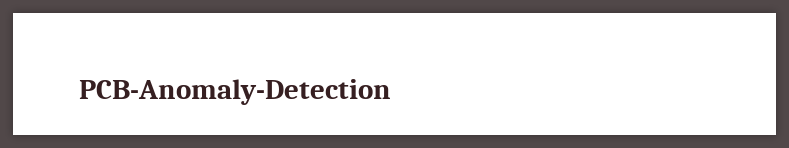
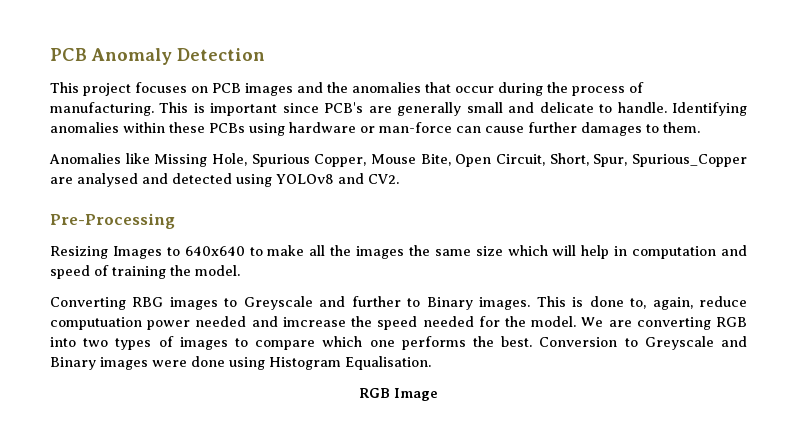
- PCB-Anomaly-Detection
+ PCB Anomaly Detection
+ This project focuses on PCB images and the anomalies that occur during the process of manufacturing. This is important since PCB's are generally small and delicate to handle. Identifying anomalies within these PCBs using hardware or man-force can cause further damages to them.
+ Anomalies like Missing Hole, Spurious Copper, Mouse Bite, Open Circuit, Short, Spur, Spurious_Copper are analysed and detected using YOLOv8 and CV2.
+ Pre-Processing
+ Resizing Images to 640x640 to make all the images the same size which will help in computation and speed of training the model.
+ Converting RBG images to Greyscale and further to Binary images. This is done to, again, reduce computuation power needed and imcrease the speed needed for the model. We are converting RGB into two types of images to compare which one performs the best. Conversion to Greyscale and Binary images were done using Histogram Equalisation.
+ RGB Image

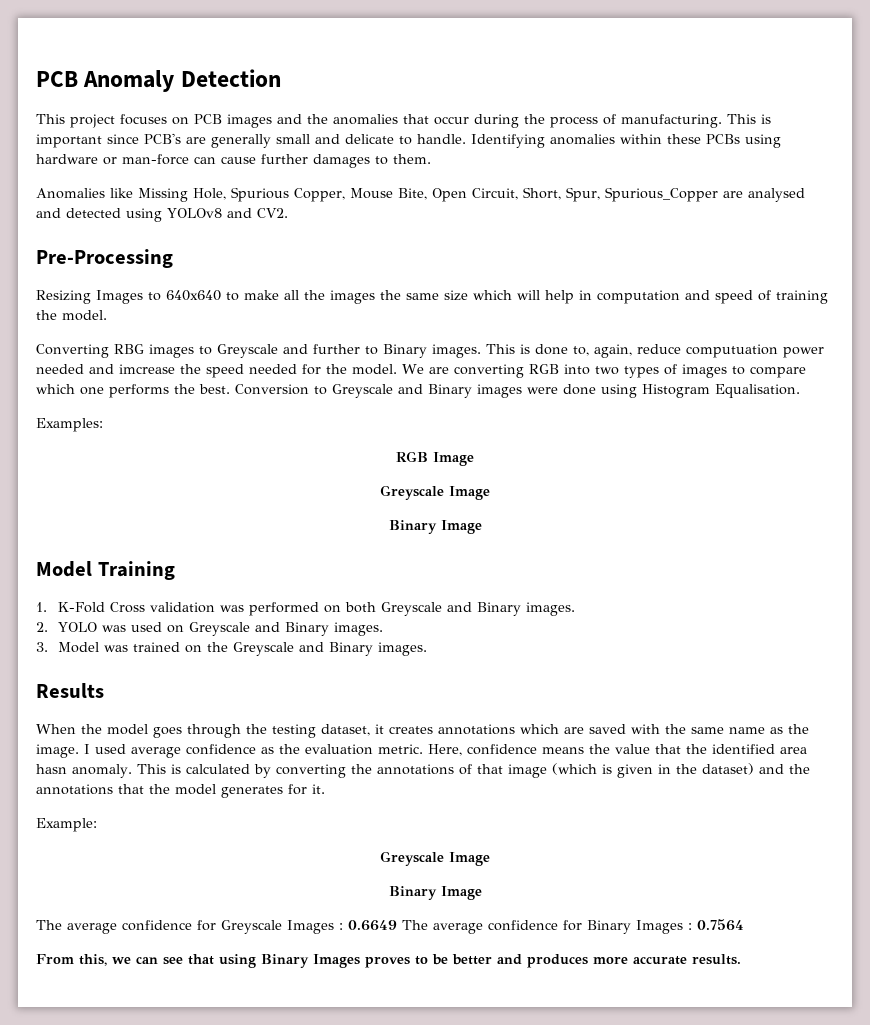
+ Examples:
  RGB Image
+ Greyscale Image
+ Binary Image
+ Model Training
+ 1. K-Fold Cross validation was performed on both Greyscale and Binary images.
+ 2. YOLO was used on Greyscale and Binary images.
+ 3. Model was trained on the Greyscale and Binary images.
+ Results
+ When the model goes through the testing dataset, it creates annotations which are saved with the same name as the image. I used average confidence as the evaluation metric. Here, confidence means the value that the identified area hasn anomaly. This is calculated by converting the annotations of that image (which is given in the dataset) and the annotations that the model generates for it.
+ Example:
+ Greyscale Image
+ Binary Image
+ The average confidence for Greyscale Images : 0.6649 The average confidence for Binary Images : 0.7564
+ From this, we can see that using Binary Images proves to be better and produces more accurate results.

